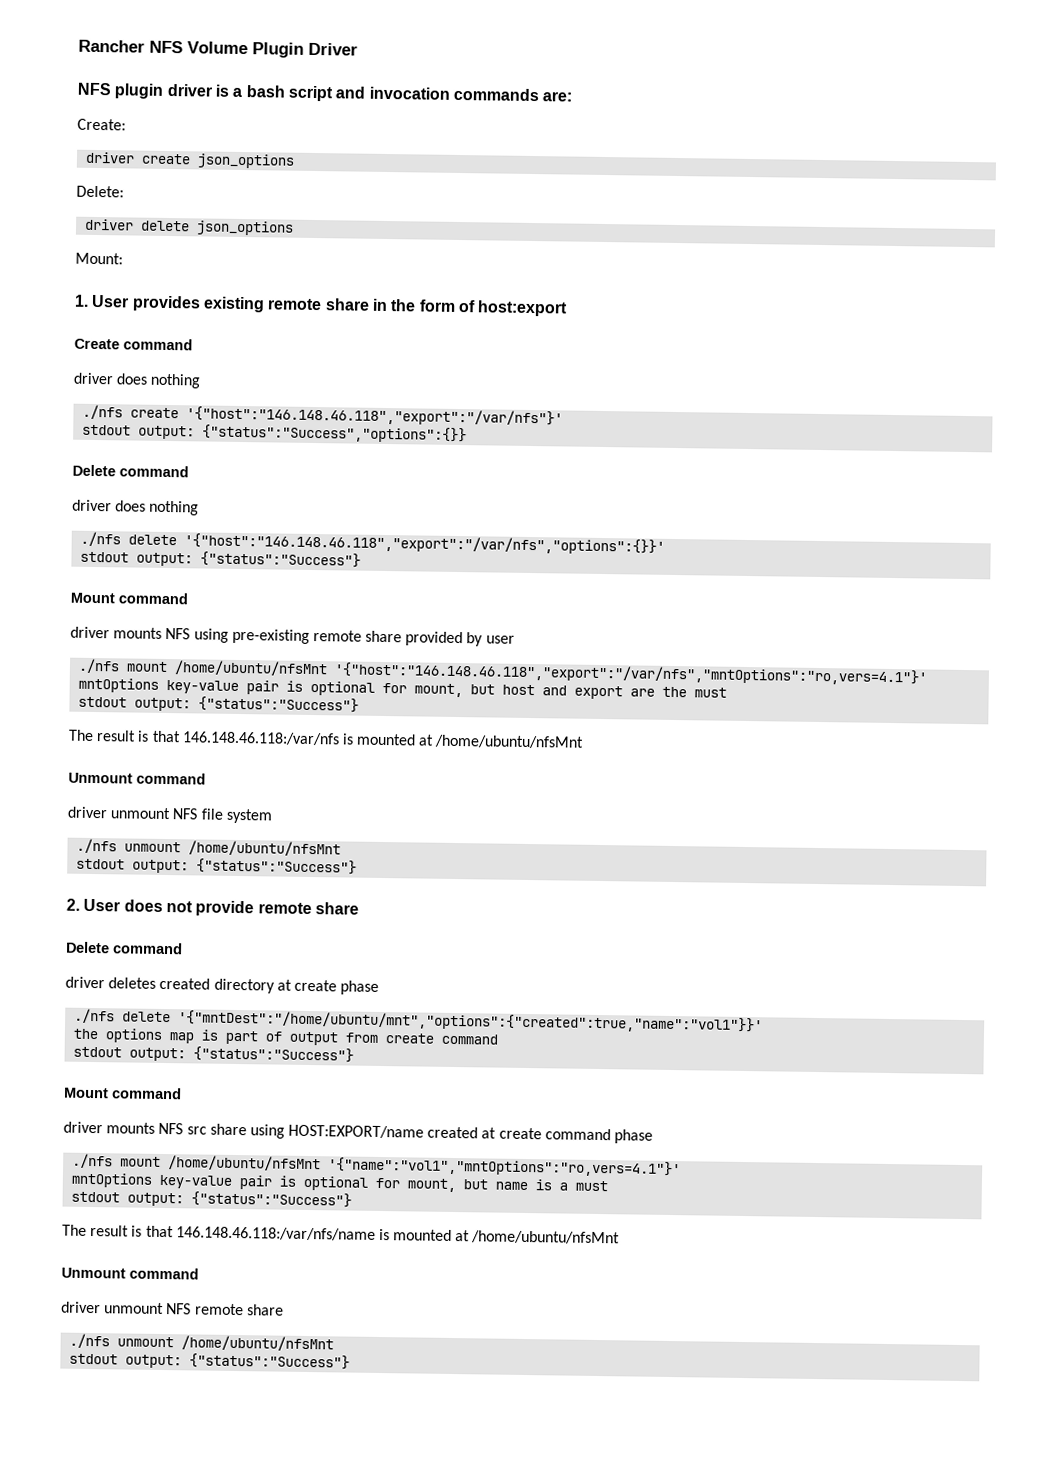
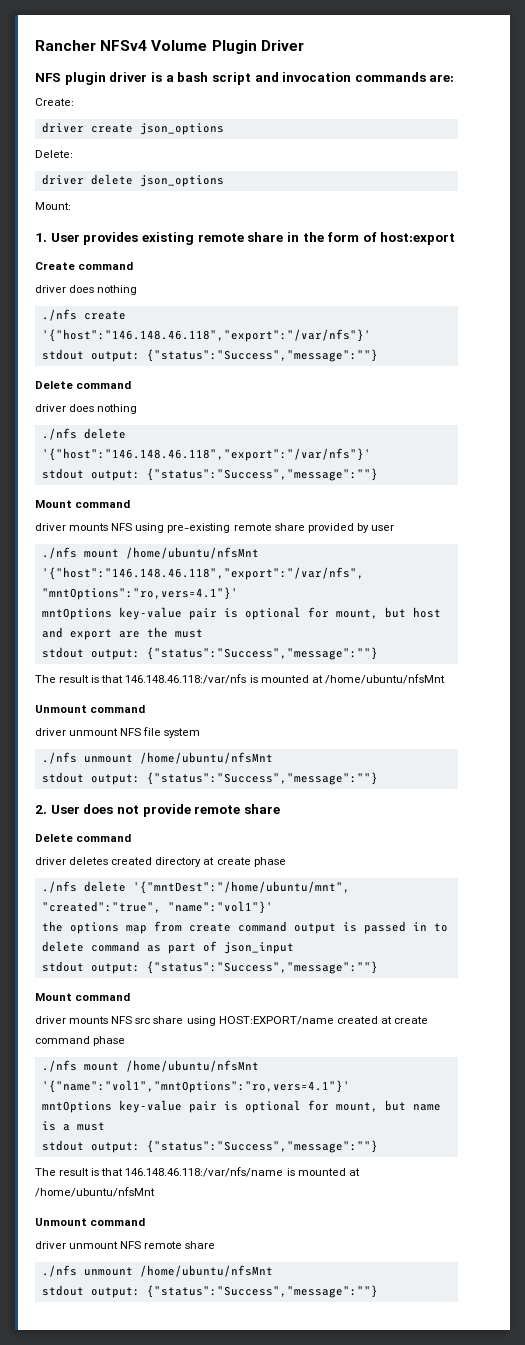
- Rancher NFS Volume Plugin Driver
+ Rancher NFSv4 Volume Plugin Driver
  ./nfs create '{"host":"146.148.46.118","export":"/var/nfs"}'
- stdout output: {"status":"Success","options":{}}
+ stdout output: {"status":"Success","message":""}
- ./nfs delete '{"host":"146.148.46.118","export":"/var/nfs","options":{}}'
- stdout output: {"status":"Success"}
+ ./nfs delete '{"host":"146.148.46.118","export":"/var/nfs"}'
+ stdout output: {"status":"Success","message":""}
  mntOptions key-value pair is optional for mount, but host and export are the must
- stdout output: {"status":"Success"}
+ stdout output: {"status":"Success","message":""}
  driver unmount NFS file system
  ./nfs unmount /home/ubuntu/nfsMnt
- stdout output: {"status":"Success"}
+ stdout output: {"status":"Success","message":""}
- ./nfs delete '{"mntDest":"/home/ubuntu/mnt","options":{"created":true,"name":"vol1"}}'
+ ./nfs delete '{"mntDest":"/home/ubuntu/mnt", "created":"true", "name":"vol1"}'
- the options map is part of output from create command
- stdout output: {"status":"Success"}
+ the options map from create command output is passed in to delete command as part of json_input
+ stdout output: {"status":"Success","message":""}
  mntOptions key-value pair is optional for mount, but name is a must
- stdout output: {"status":"Success"}
+ stdout output: {"status":"Success","message":""}
  driver unmount NFS remote share
  ./nfs unmount /home/ubuntu/nfsMnt
- stdout output: {"status":"Success"}
+ stdout output: {"status":"Success","message":""}

